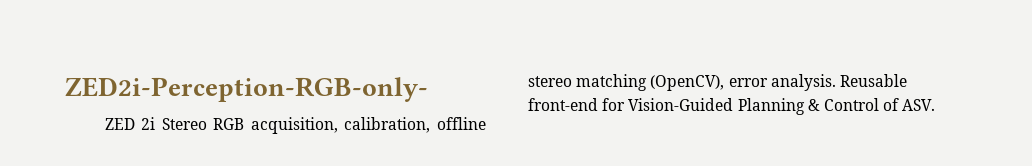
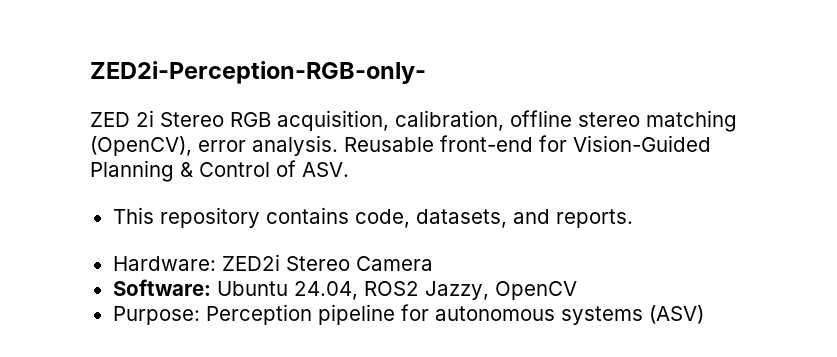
+ This repository contains code, datasets, and reports.
+ Hardware: ZED2i Stereo Camera
+ Software: Ubuntu 24.04, ROS2 Jazzy, OpenCV
+ Purpose: Perception pipeline for autonomous systems (ASV)

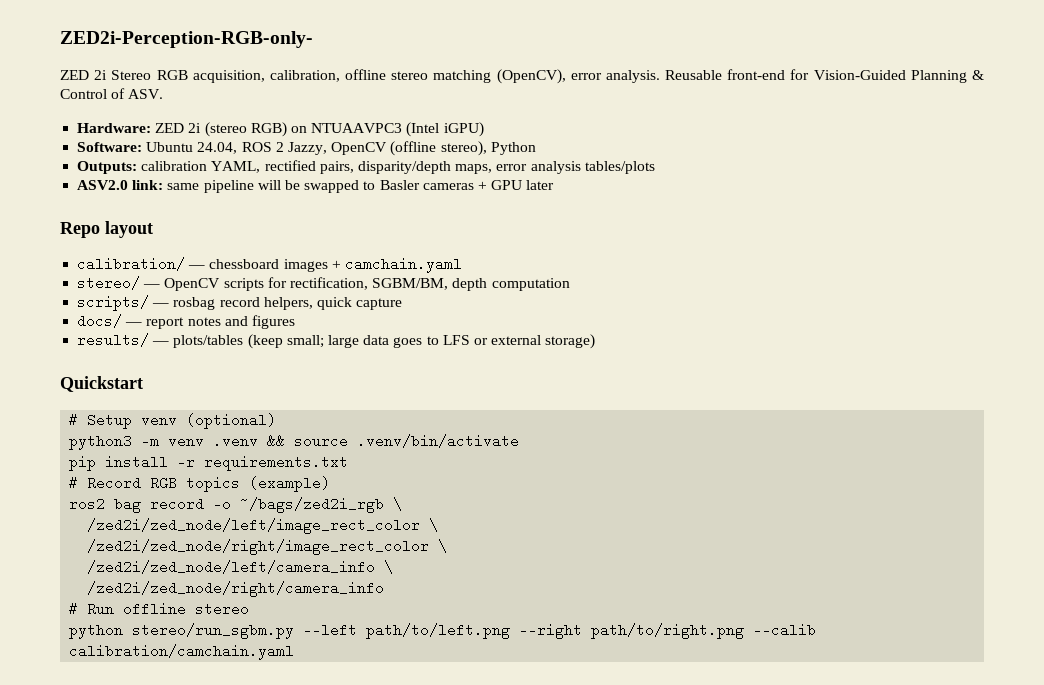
- This repository contains code, datasets, and reports.
- Hardware: ZED2i Stereo Camera
+ Hardware: ZED 2i (stereo RGB) on NTUAAVPC3 (Intel iGPU)
- Software: Ubuntu 24.04, ROS2 Jazzy, OpenCV
- Purpose: Perception pipeline for autonomous systems (ASV)
+ Software: Ubuntu 24.04, ROS 2 Jazzy, OpenCV (offline stereo), Python
+ Outputs: calibration YAML, rectified pairs, disparity/depth maps, error analysis tables/plots
+ ASV2.0 link: same pipeline will be swapped to Basler cameras + GPU later
+ Repo layout
+ calibration/ — chessboard images + camchain.yaml
+ stereo/ — OpenCV scripts for rectification, SGBM/BM, depth computation
+ scripts/ — rosbag record helpers, quick capture
+ docs/ — report notes and figures
+ results/ — plots/tables (keep small; large data goes to LFS or external storage)
+ Quickstart
+ # Setup venv (optional)
+ python3 -m venv .venv && source .venv/bin/activate
+ pip install -r requirements.txt
+ # Record RGB topics (example)
+ ros2 bag record -o ~/bags/zed2i_rgb \
+ /zed2i/zed_node/left/image_rect_color \
+ /zed2i/zed_node/right/image_rect_color \
+ /zed2i/zed_node/left/camera_info \
+ /zed2i/zed_node/right/camera_info
+ # Run offline stereo
+ python stereo/run_sgbm.py --left path/to/left.png --right path/to/right.png --calib calibration/camchain.yaml

